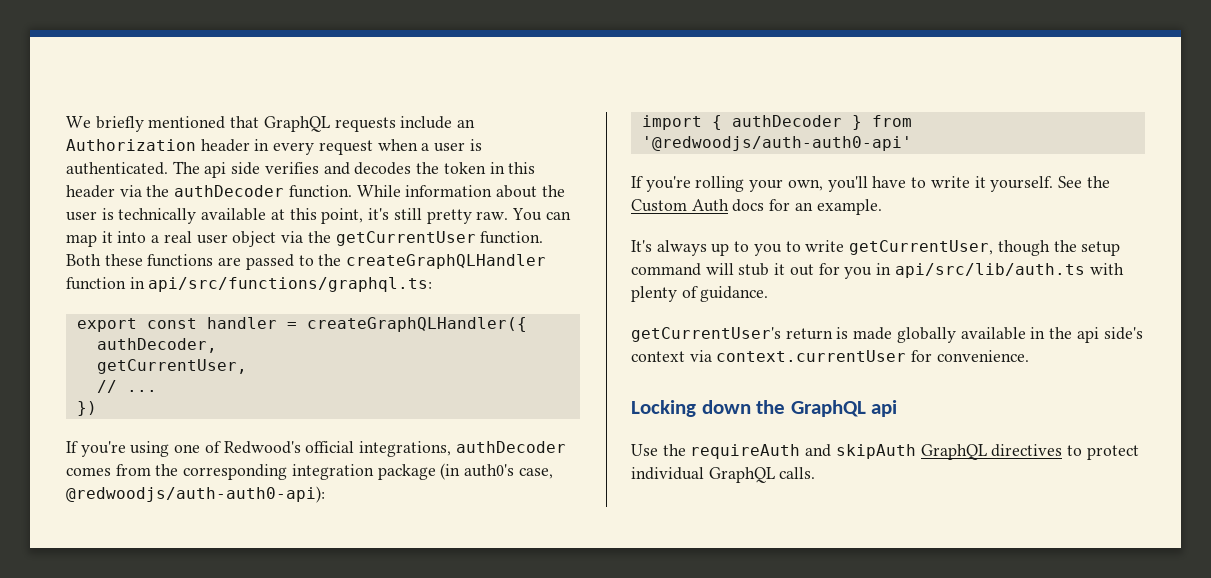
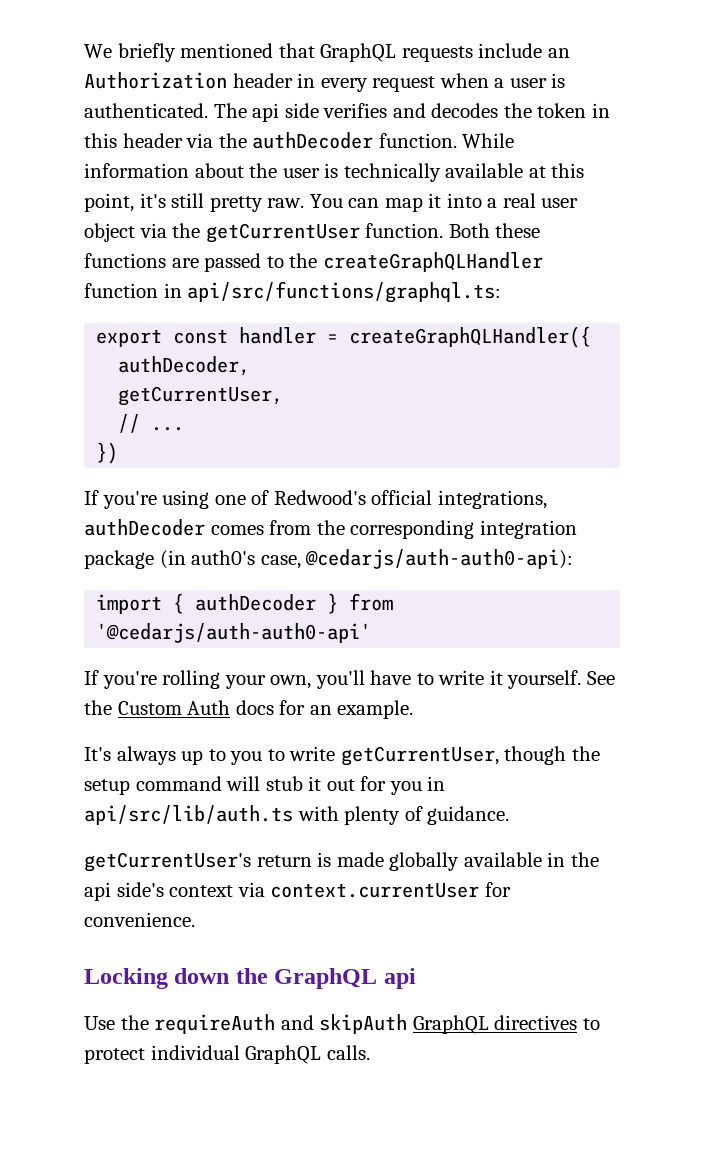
- If you're using one of Redwood's official integrations, authDecoder comes from the corresponding integration package (in auth0's case, @redwoodjs/auth-auth0-api):
+ If you're using one of Redwood's official integrations, authDecoder comes from the corresponding integration package (in auth0's case, @cedarjs/auth-auth0-api):
- import { authDecoder } from '@redwoodjs/auth-auth0-api'
+ import { authDecoder } from '@cedarjs/auth-auth0-api'

